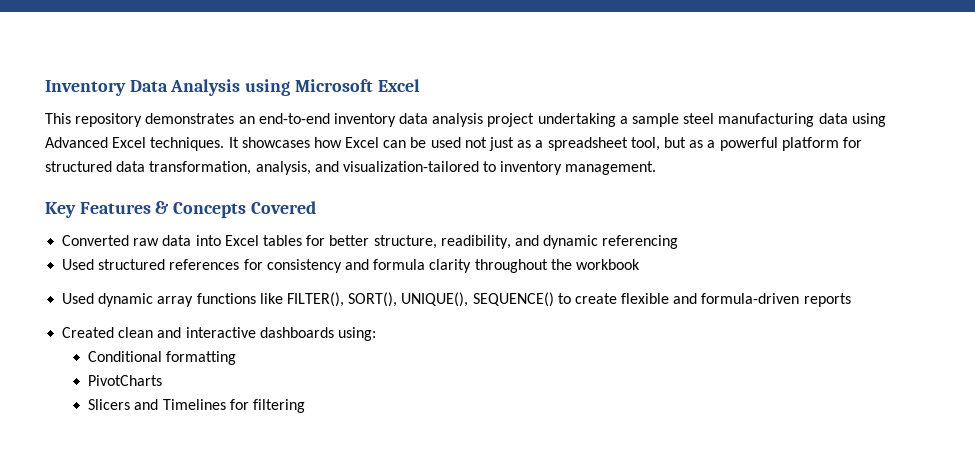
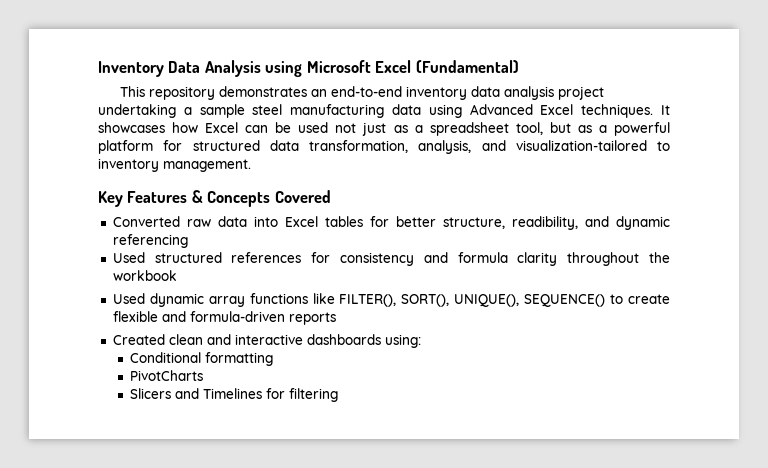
- Inventory Data Analysis using Microsoft Excel
+ Inventory Data Analysis using Microsoft Excel (Fundamental)

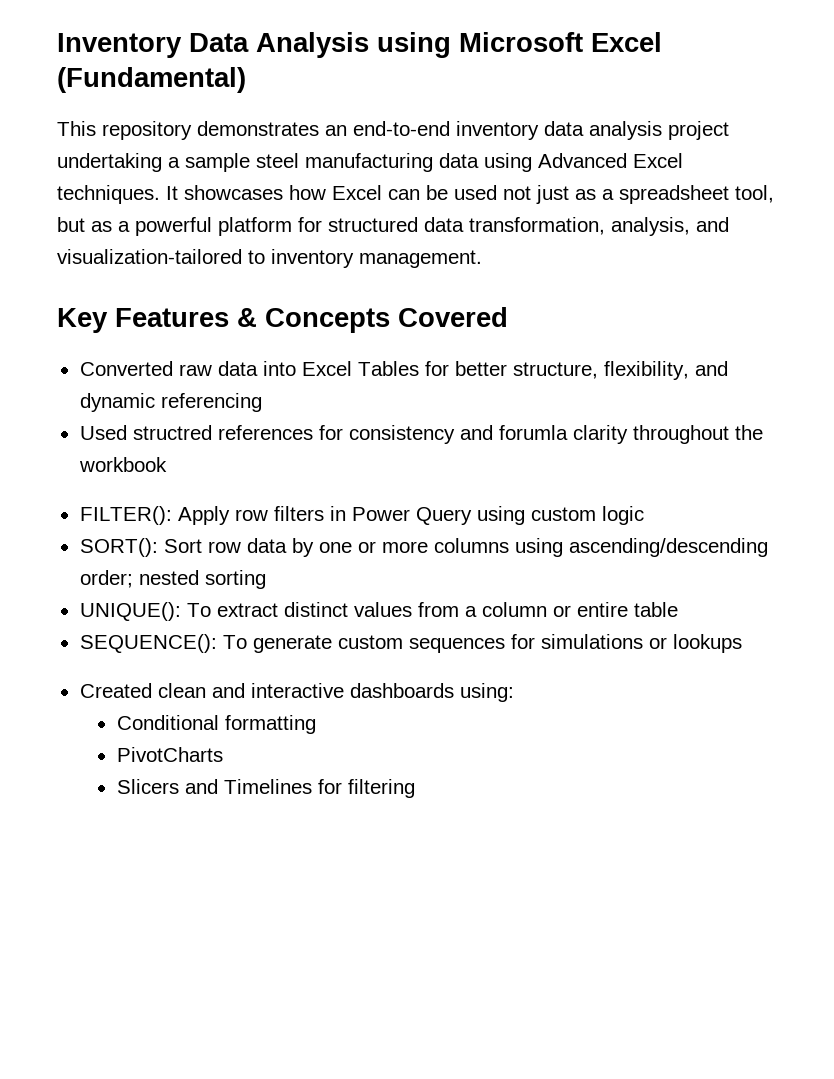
- Converted raw data into Excel tables for better structure, readibility, and dynamic referencing
+ Converted raw data into Excel Tables for better structure, flexibility, and dynamic referencing
- Used structured references for consistency and formula clarity throughout the workbook
+ Used structred references for consistency and forumla clarity throughout the workbook
- Used dynamic array functions like FILTER(), SORT(), UNIQUE(), SEQUENCE() to create flexible and formula-driven reports
+ FILTER(): Apply row filters in Power Query using custom logic
+ SORT(): Sort row data by one or more columns using ascending/descending order; nested sorting
+ UNIQUE(): To extract distinct values from a column or entire table
+ SEQUENCE(): To generate custom sequences for simulations or lookups

